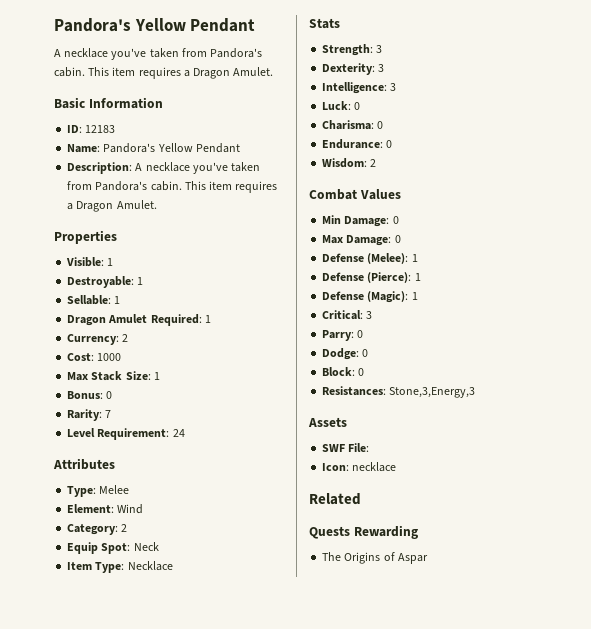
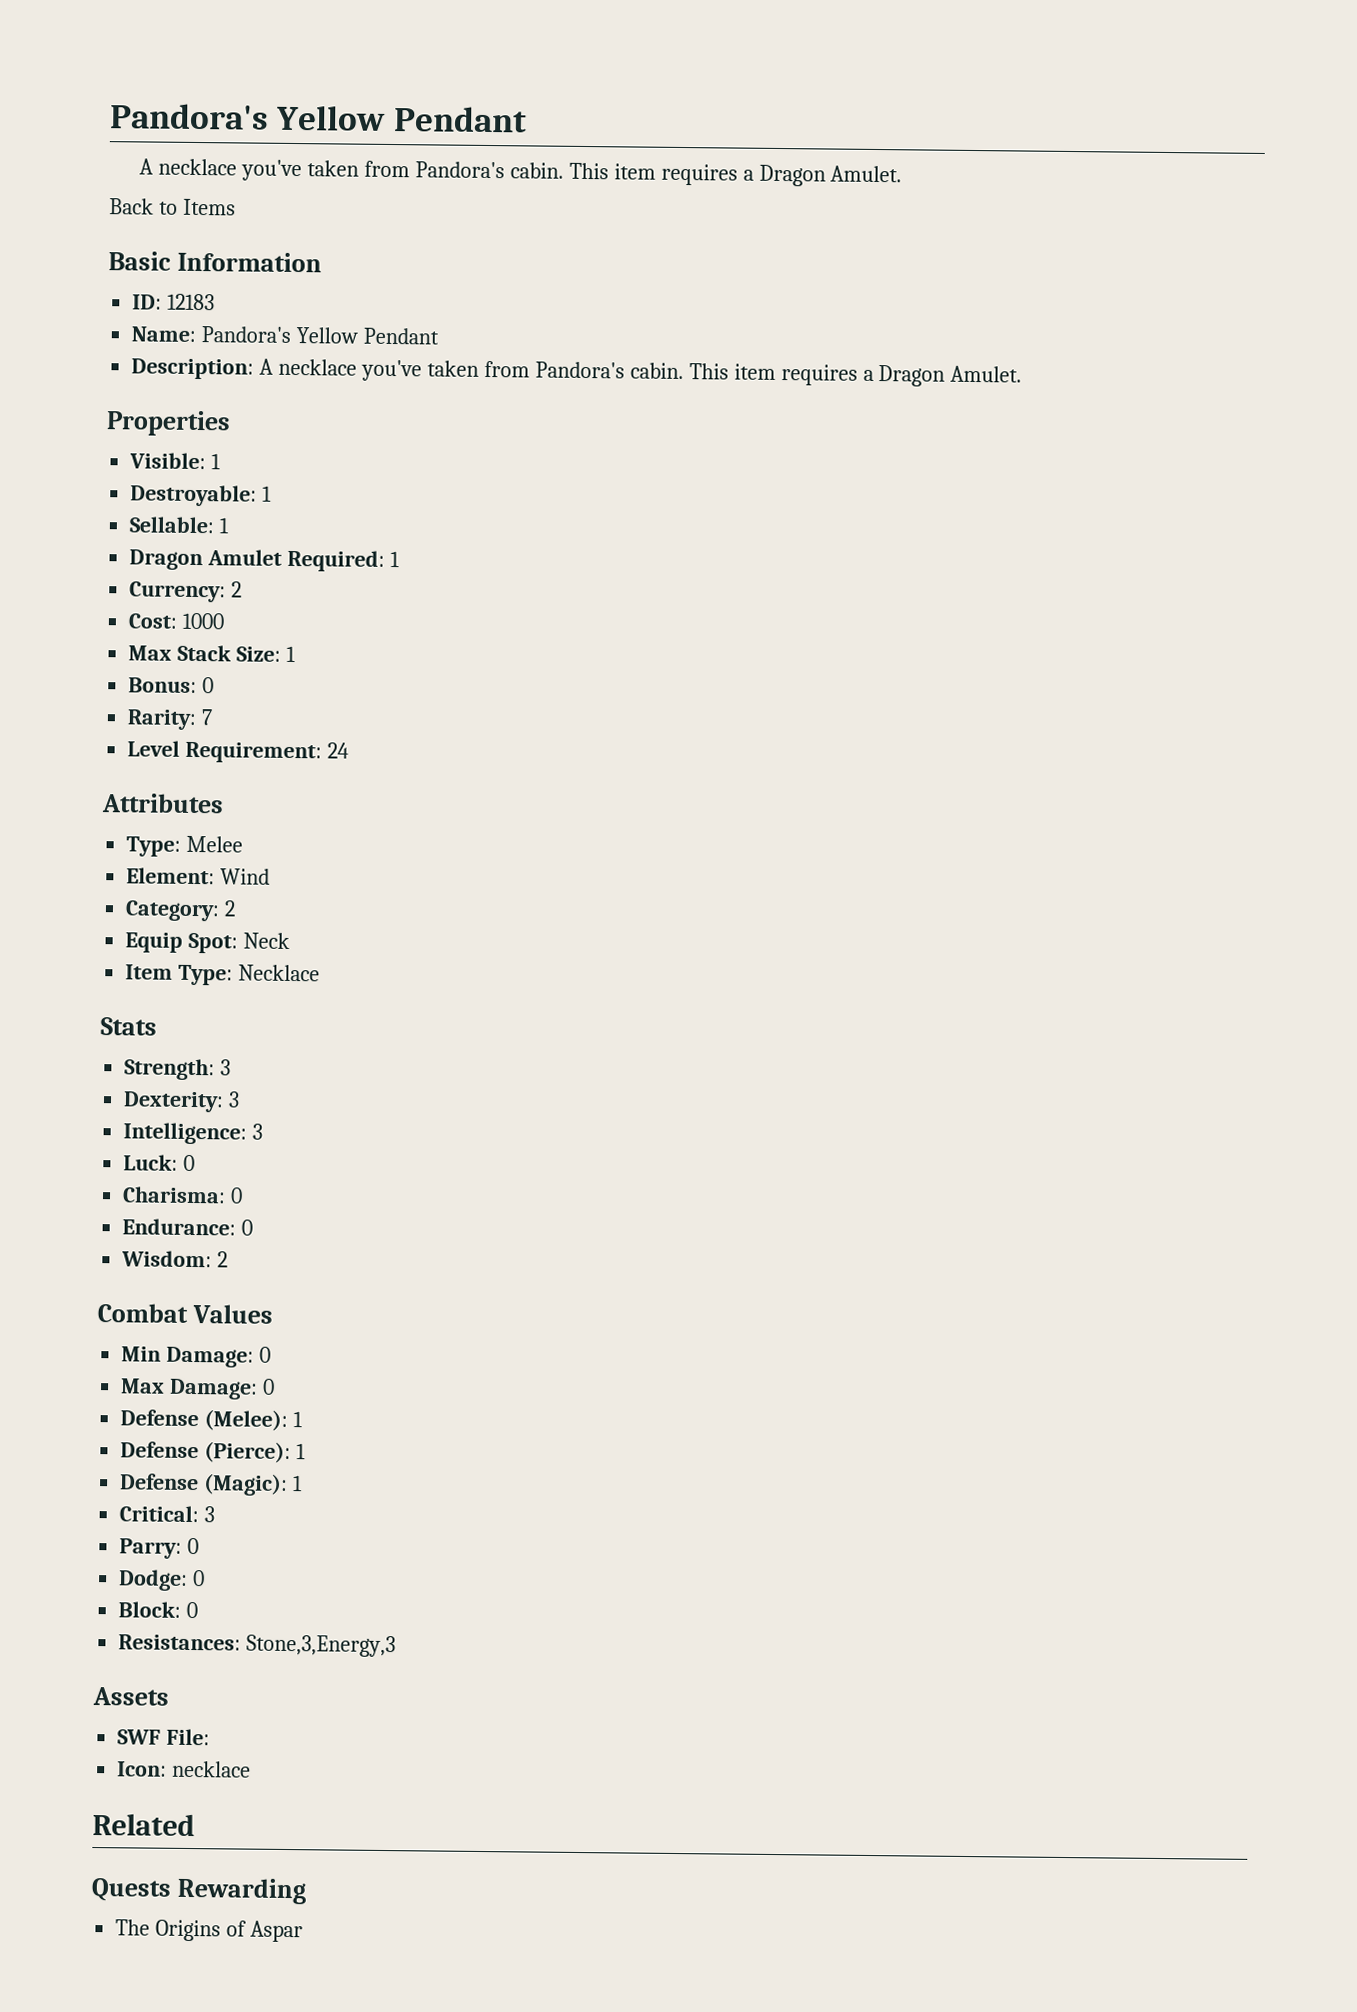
+ Back to Items

